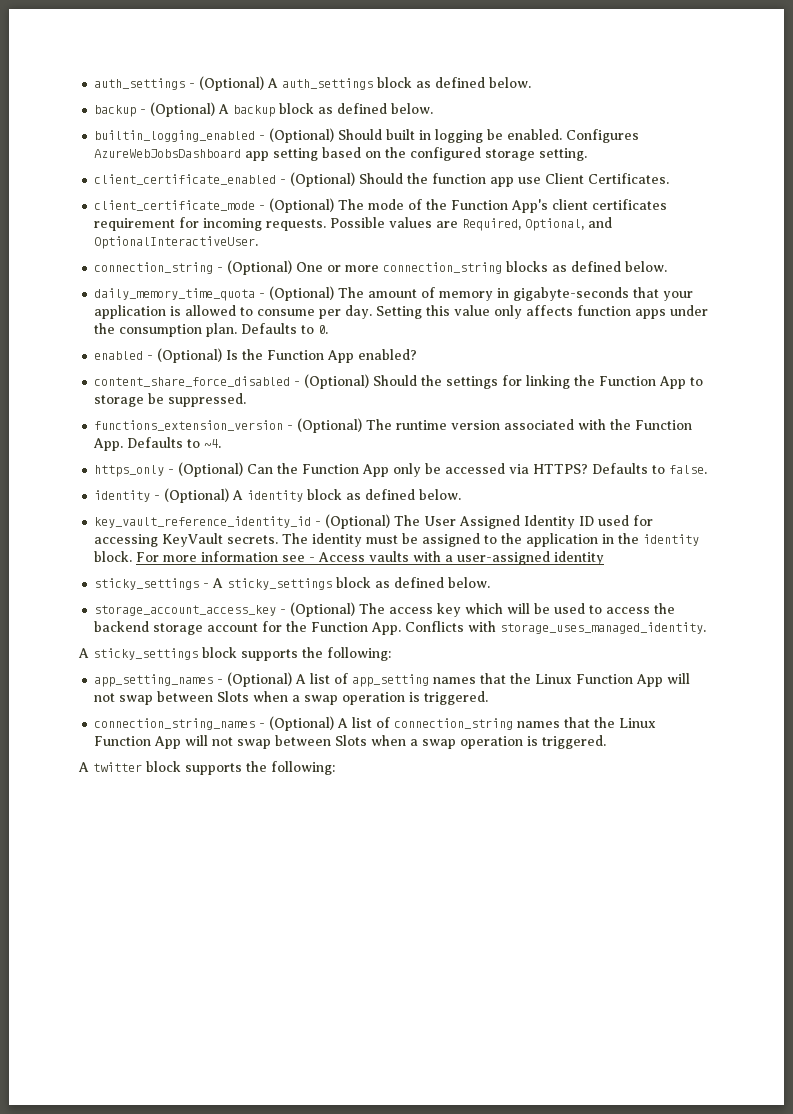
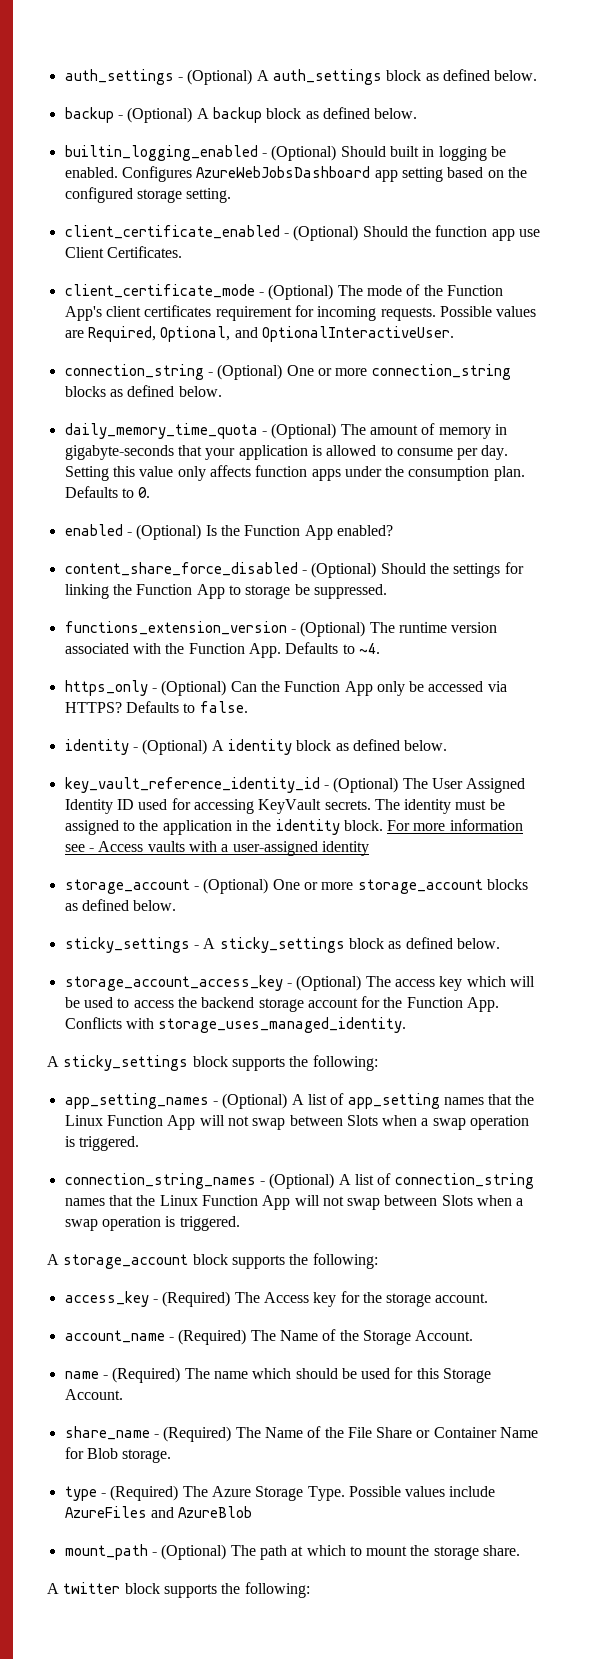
+ storage_account - (Optional) One or more storage_account blocks as defined below.
+ A storage_account block supports the following:
+ access_key - (Required) The Access key for the storage account.
+ account_name - (Required) The Name of the Storage Account.
+ name - (Required) The name which should be used for this Storage Account.
+ share_name - (Required) The Name of the File Share or Container Name for Blob storage.
+ type - (Required) The Azure Storage Type. Possible values include AzureFiles and AzureBlob
+ mount_path - (Optional) The path at which to mount the storage share.

